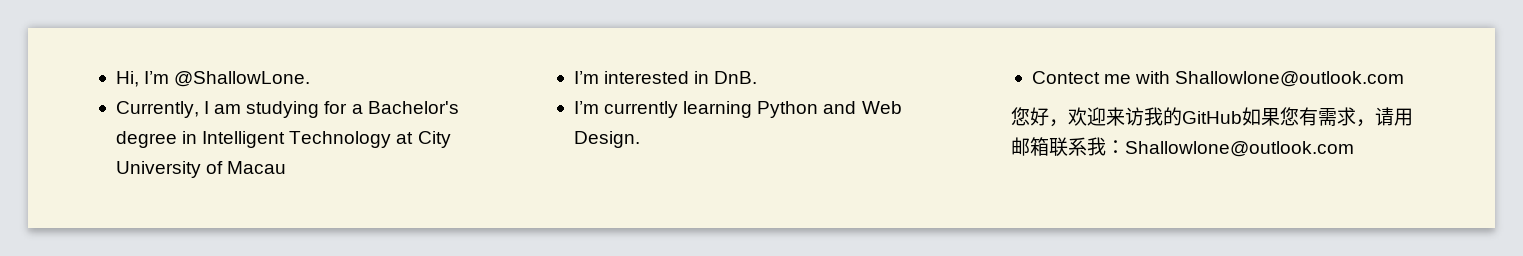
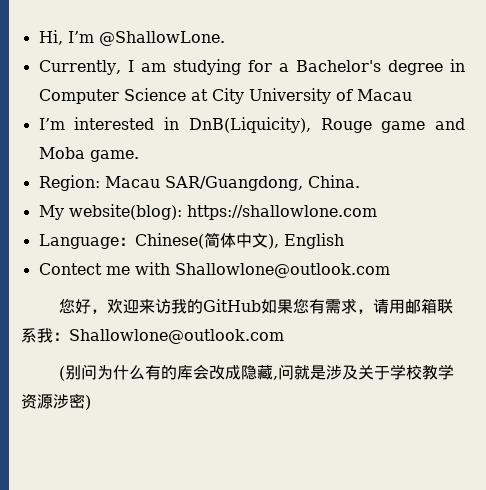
- Currently, I am studying for a Bachelor's degree in Intelligent Technology at City University of Macau
+ Currently, I am studying for a Bachelor's degree in Computer Science at City University of Macau
- I’m interested in DnB.
- I’m currently learning Python and Web Design.
+ I’m interested in DnB(Liquicity), Rouge game and Moba game.
+ Region: Macau SAR/Guangdong, China.
+ My website(blog): https://shallowlone.com
+ Language：Chinese(简体中文), English
+ (别问为什么有的库会改成隐藏,问就是涉及关于学校教学资源涉密)

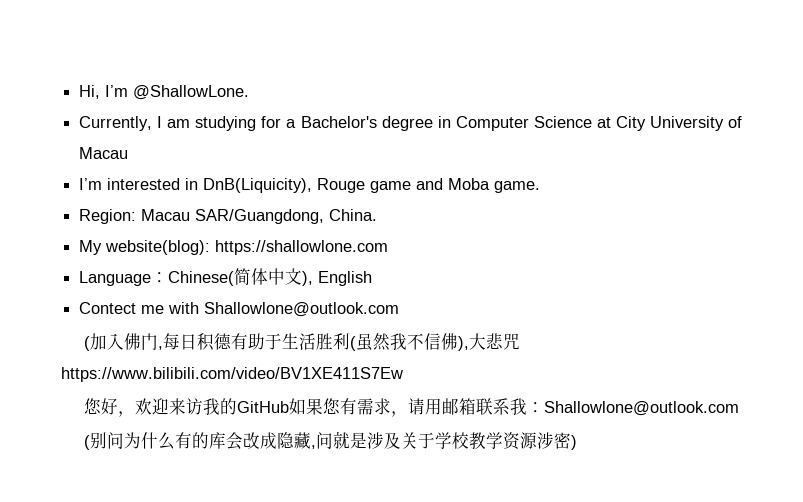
+ (加入佛门,每日积德有助于生活胜利(虽然我不信佛),大悲咒https://www.bilibili.com/video/BV1XE411S7Ew

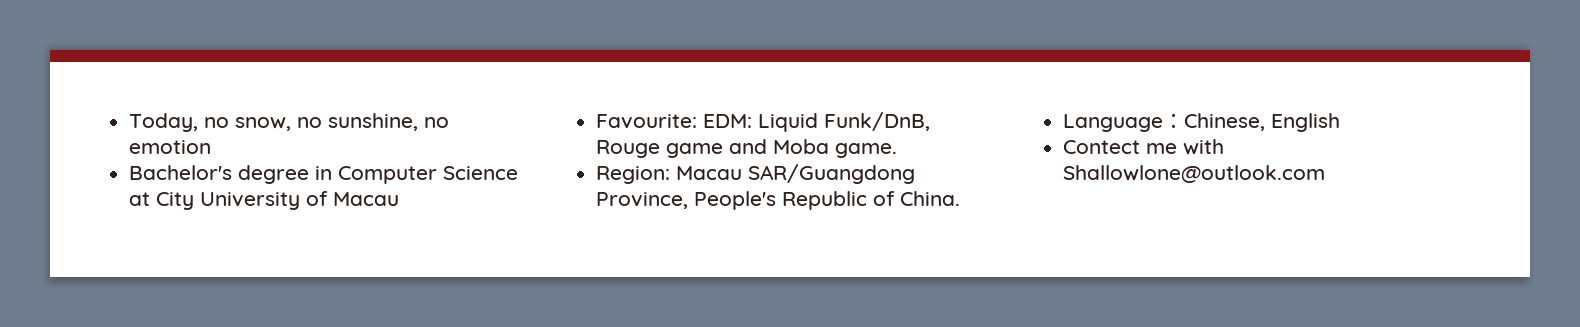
- Hi, I’m @ShallowLone.
- Currently, I am studying for a Bachelor's degree in Computer Science at City University of Macau
+ Today, no snow, no sunshine, no emotion
+ Bachelor's degree in Computer Science at City University of Macau
- I’m interested in DnB(Liquicity), Rouge game and Moba game.
+ Favourite: EDM: Liquid Funk/DnB, Rouge game and Moba game.
- Region: Macau SAR/Guangdong, China.
- My website(blog): https://shallowlone.com
- Language：Chinese(简体中文), English
+ Region: Macau SAR/Guangdong Province, People's Republic of China.
+ Language：Chinese, English
- (加入佛门,每日积德有助于生活胜利(虽然我不信佛),大悲咒https://www.bilibili.com/video/BV1XE411S7Ew
- 您好，欢迎来访我的GitHub如果您有需求，请用邮箱联系我：Shallowlone@outlook.com
- (别问为什么有的库会改成隐藏,问就是涉及关于学校教学资源涉密)

